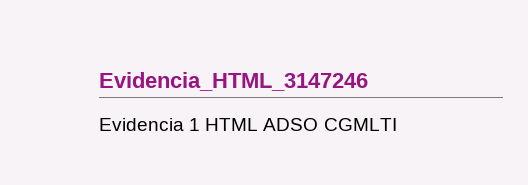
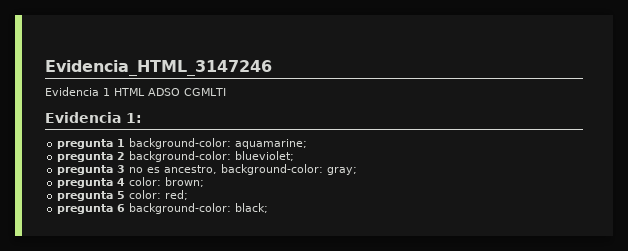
+ Evidencia 1:
+ pregunta 1 background-color: aquamarine;
+ pregunta 2 background-color: blueviolet;
+ pregunta 3 no es ancestro, background-color: gray;
+ pregunta 4 color: brown;
+ pregunta 5 color: red;
+ pregunta 6 background-color: black;

